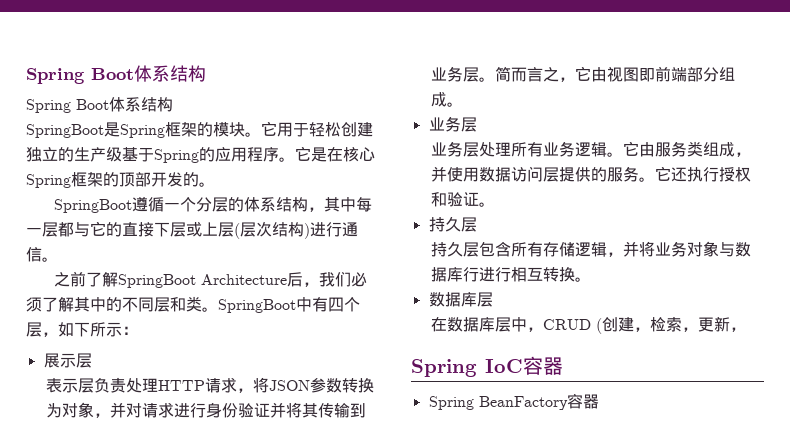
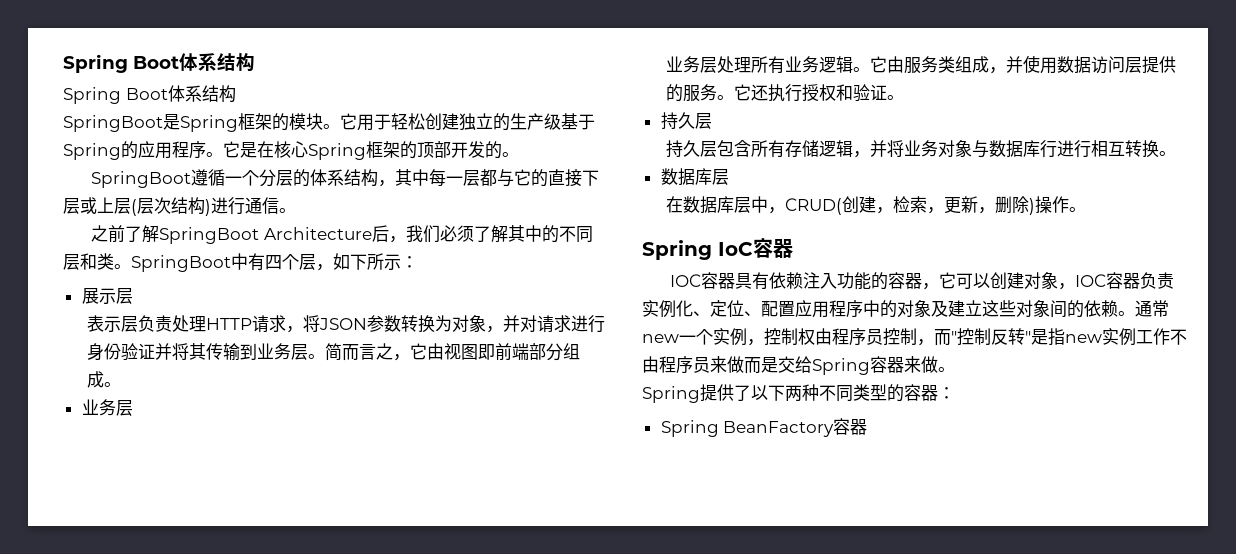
- 在数据库层中，CRUD (创建，检索，更新，
+ 在数据库层中，CRUD(创建，检索，更新，删除)操作。
+ IOC容器具有依赖注入功能的容器，它可以创建对象，IOC容器负责实例化、定位、配置应用程序中的对象及建立这些对象间的依赖。通常new一个实例，控制权由程序员控制，而"控制反转"是指new实例工作不由程序员来做而是交给Spring容器来做。
+ Spring提供了以下两种不同类型的容器：

